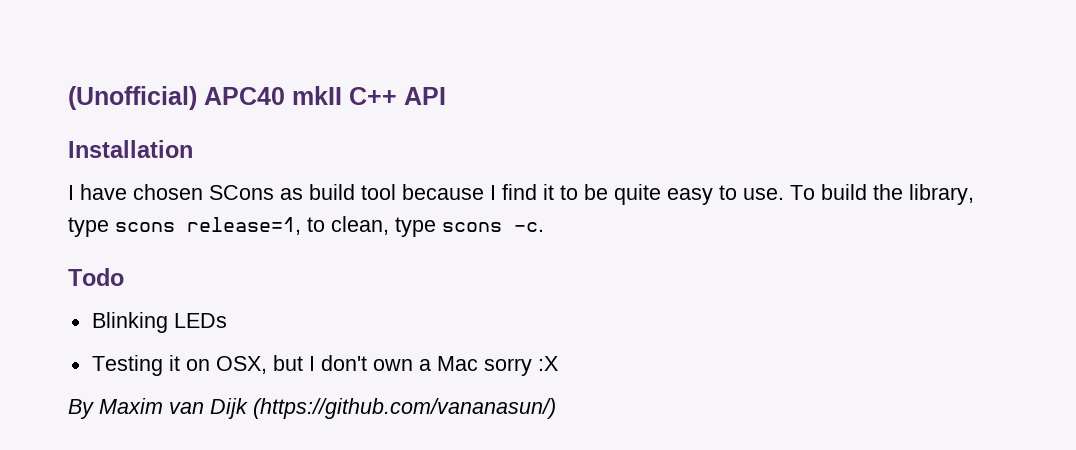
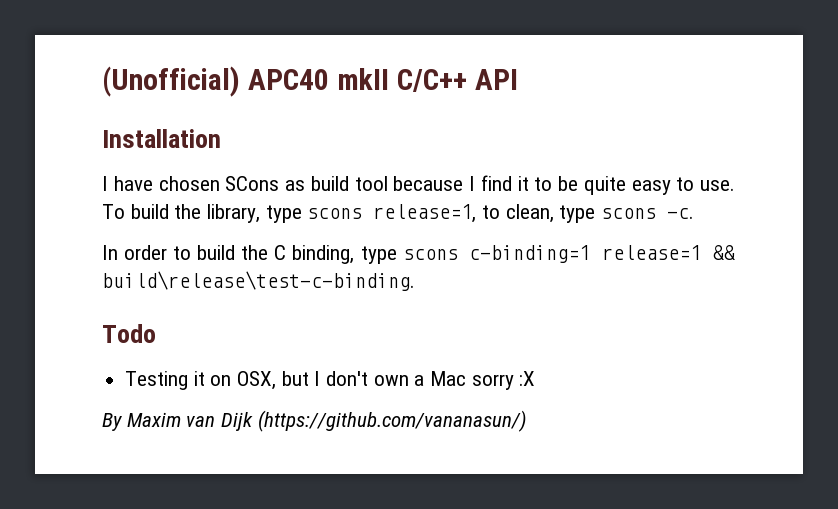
- (Unofficial) APC40 mkII C++ API
+ (Unofficial) APC40 mkII C/C++ API
+ In order to build the C binding, type scons c-binding=1 release=1 && build\release\test-c-binding.
- Blinking LEDs

